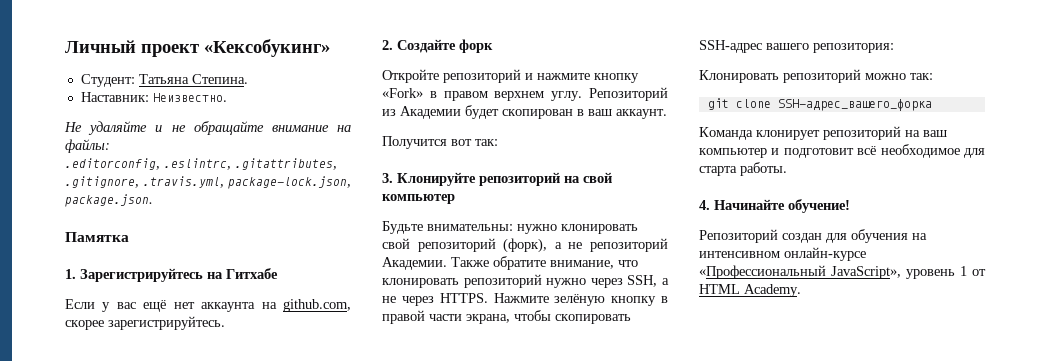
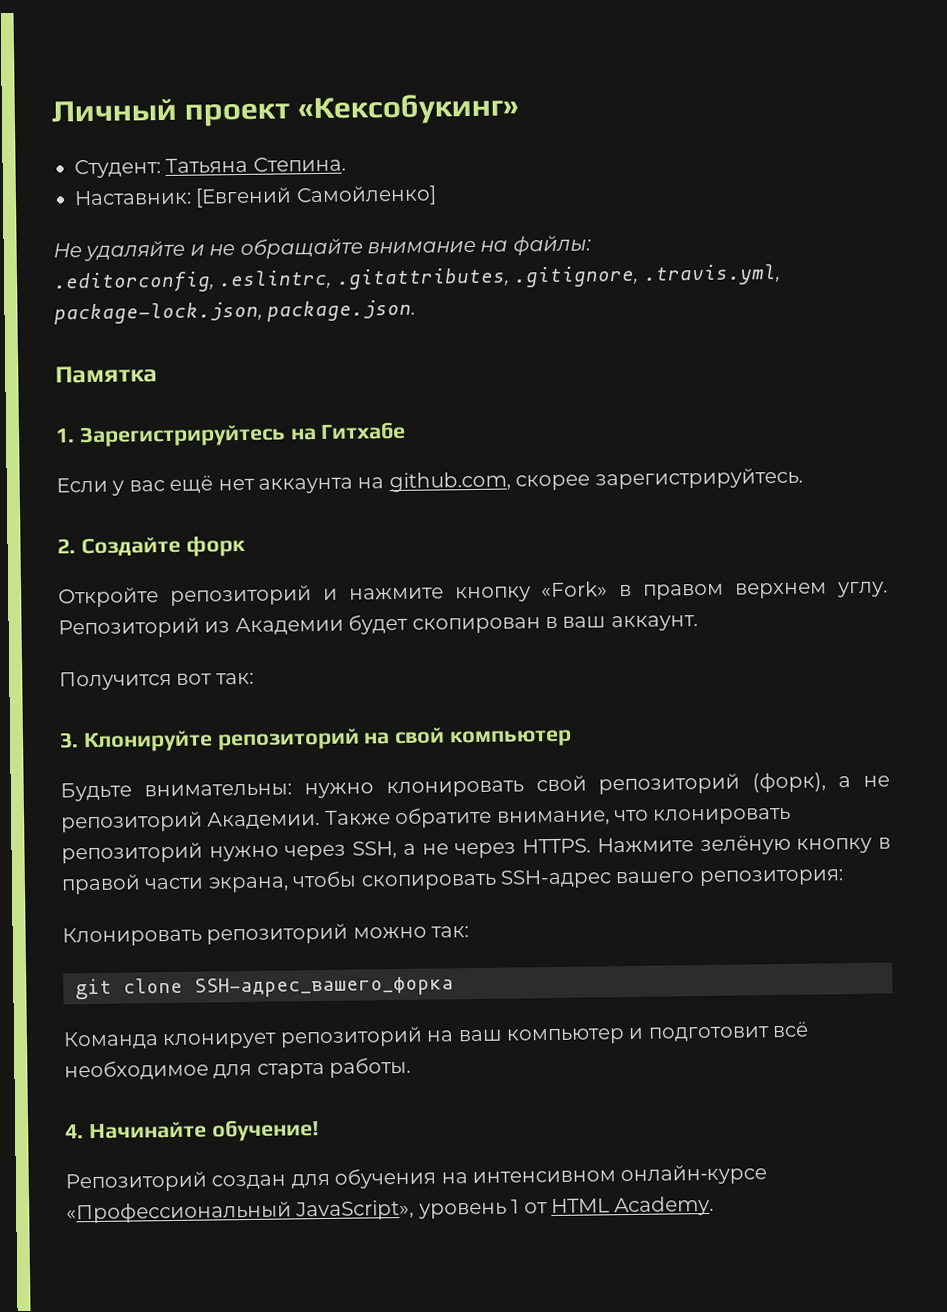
- Наставник: Неизвестно.
+ Наставник: [Евгений Самойленко]

